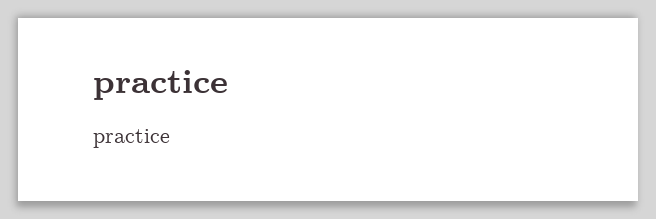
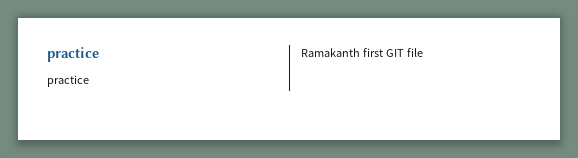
+ Ramakanth first GIT file

